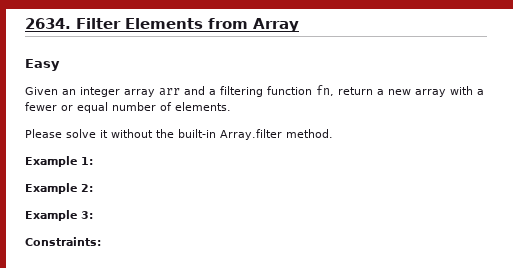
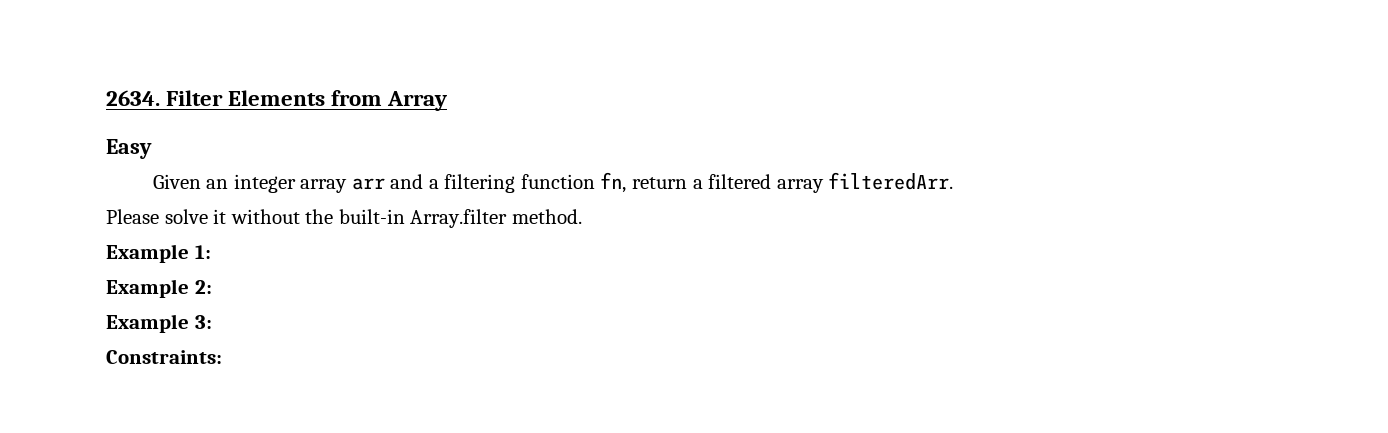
- Given an integer array arr and a filtering function fn, return a new array with a fewer or equal number of elements.
+ Given an integer array arr and a filtering function fn, return a filtered array filteredArr.

